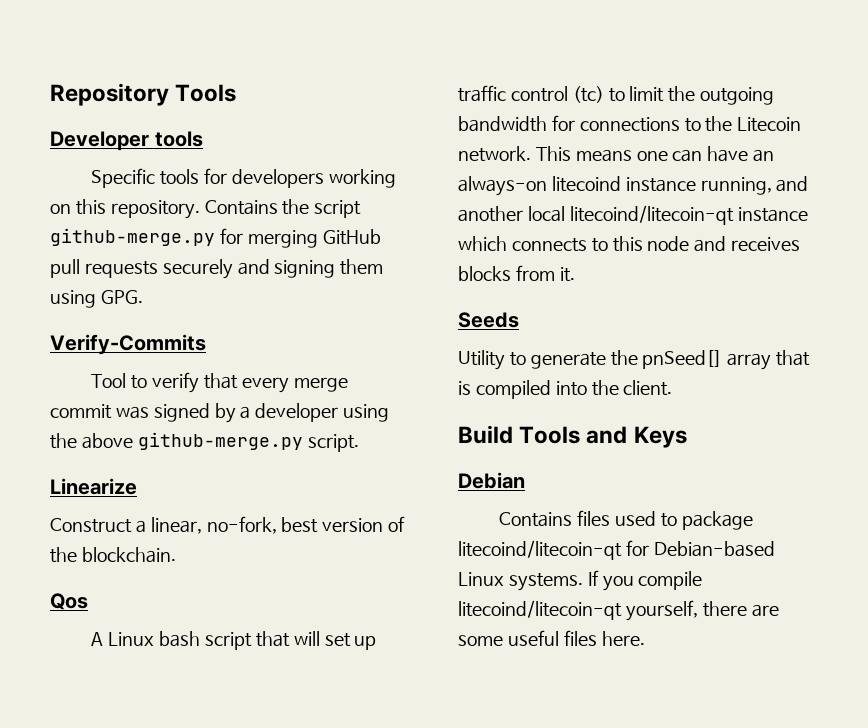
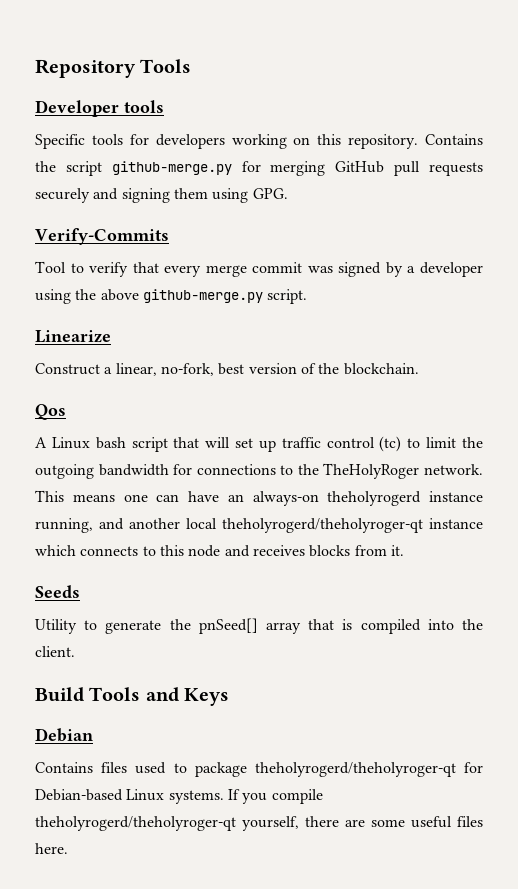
- A Linux bash script that will set up traffic control (tc) to limit the outgoing bandwidth for connections to the Litecoin network.
+ A Linux bash script that will set up traffic control (tc) to limit the outgoing bandwidth for connections to the TheHolyRoger network.
- This means one can have an always-on litecoind instance running, and another local litecoind/litecoin-qt instance which connects to this node and receives blocks from it.
+ This means one can have an always-on theholyrogerd instance running, and another local theholyrogerd/theholyroger-qt instance which connects to this node and receives blocks from it.
- Contains files used to package litecoind/litecoin-qt for Debian-based Linux systems.
+ Contains files used to package theholyrogerd/theholyroger-qt for Debian-based Linux systems.
- If you compile litecoind/litecoin-qt yourself, there are some useful files here.
+ If you compile theholyrogerd/theholyroger-qt yourself, there are some useful files here.

